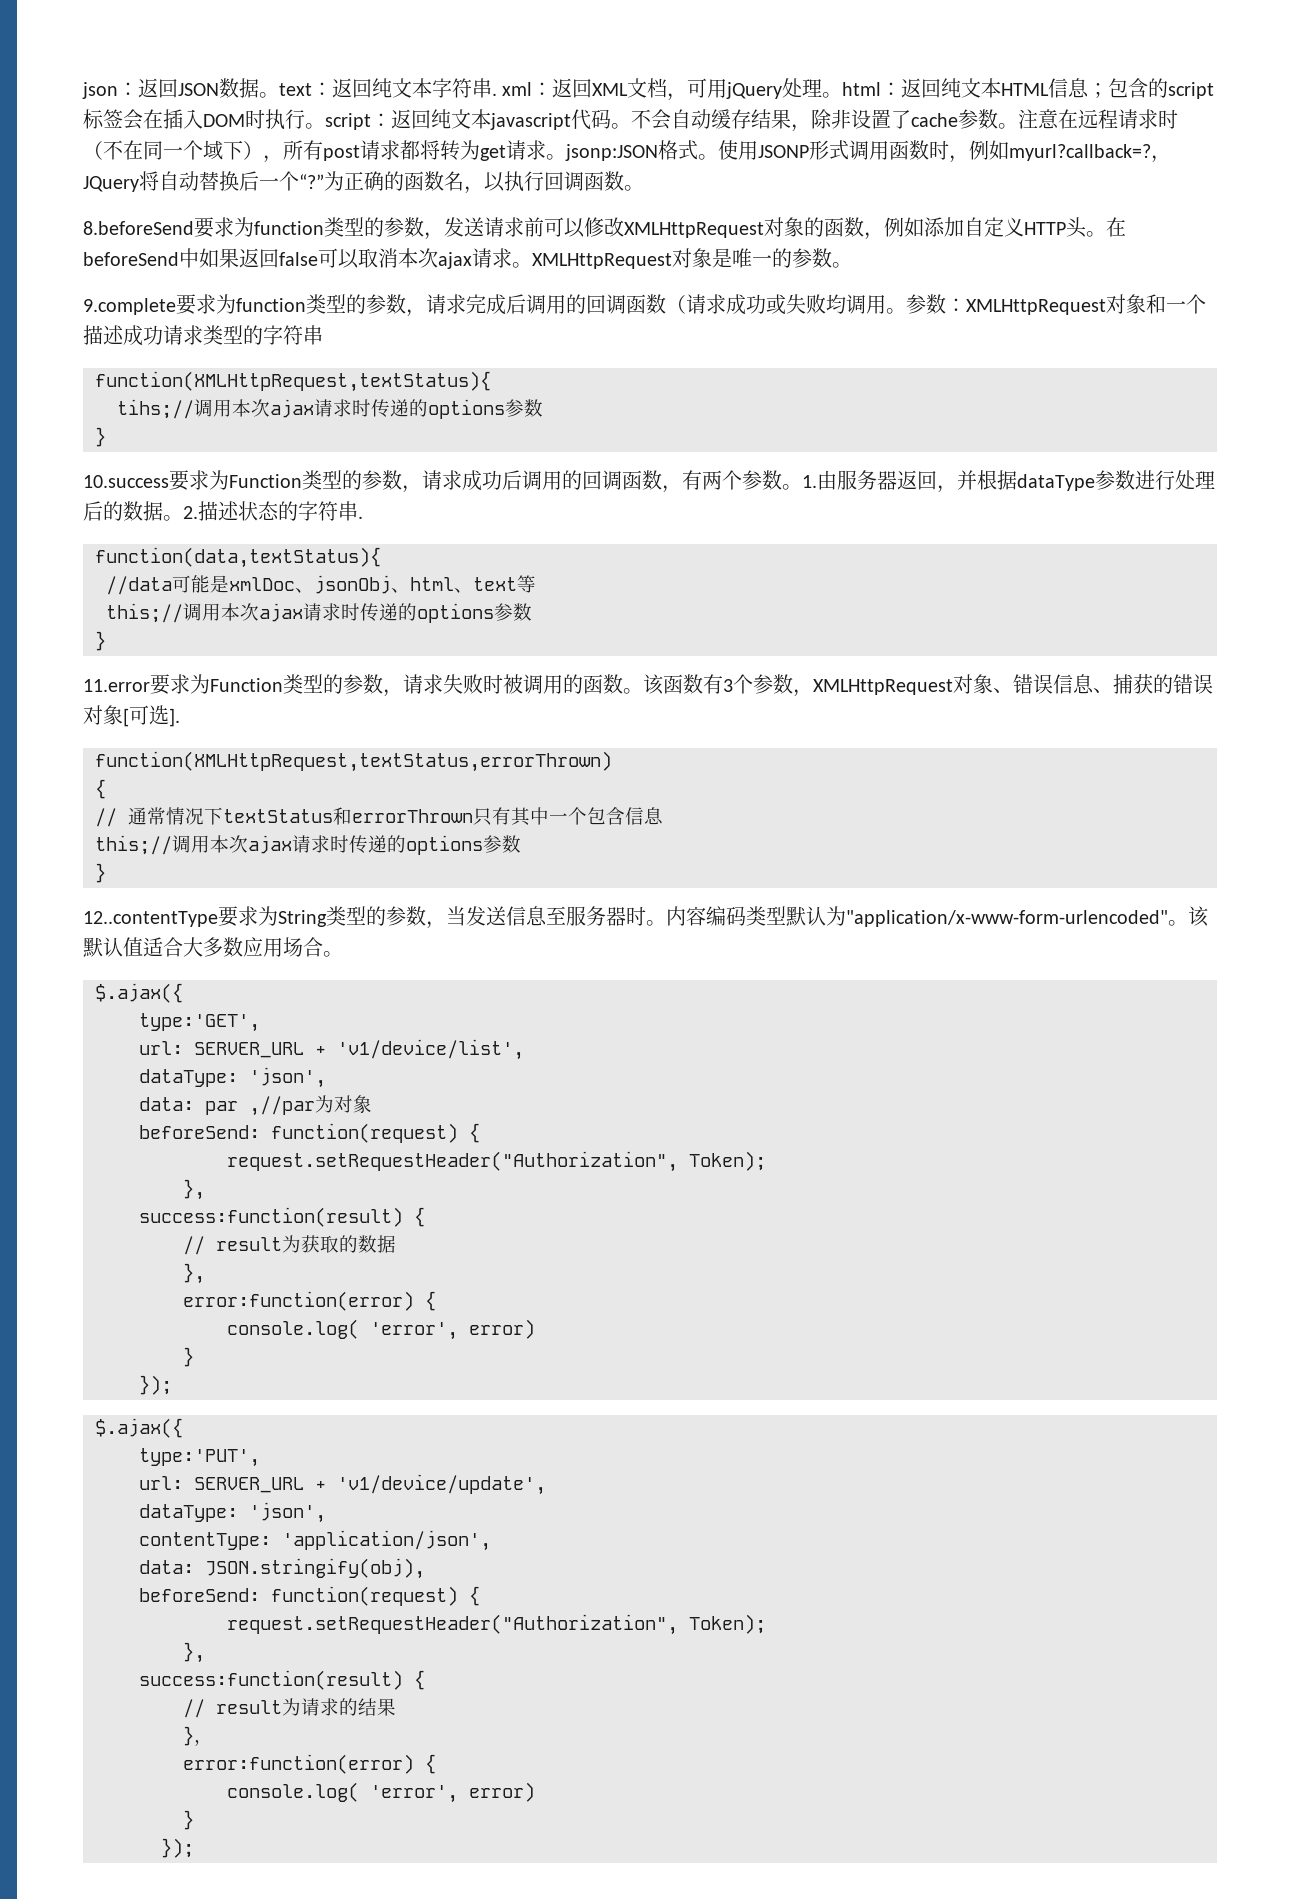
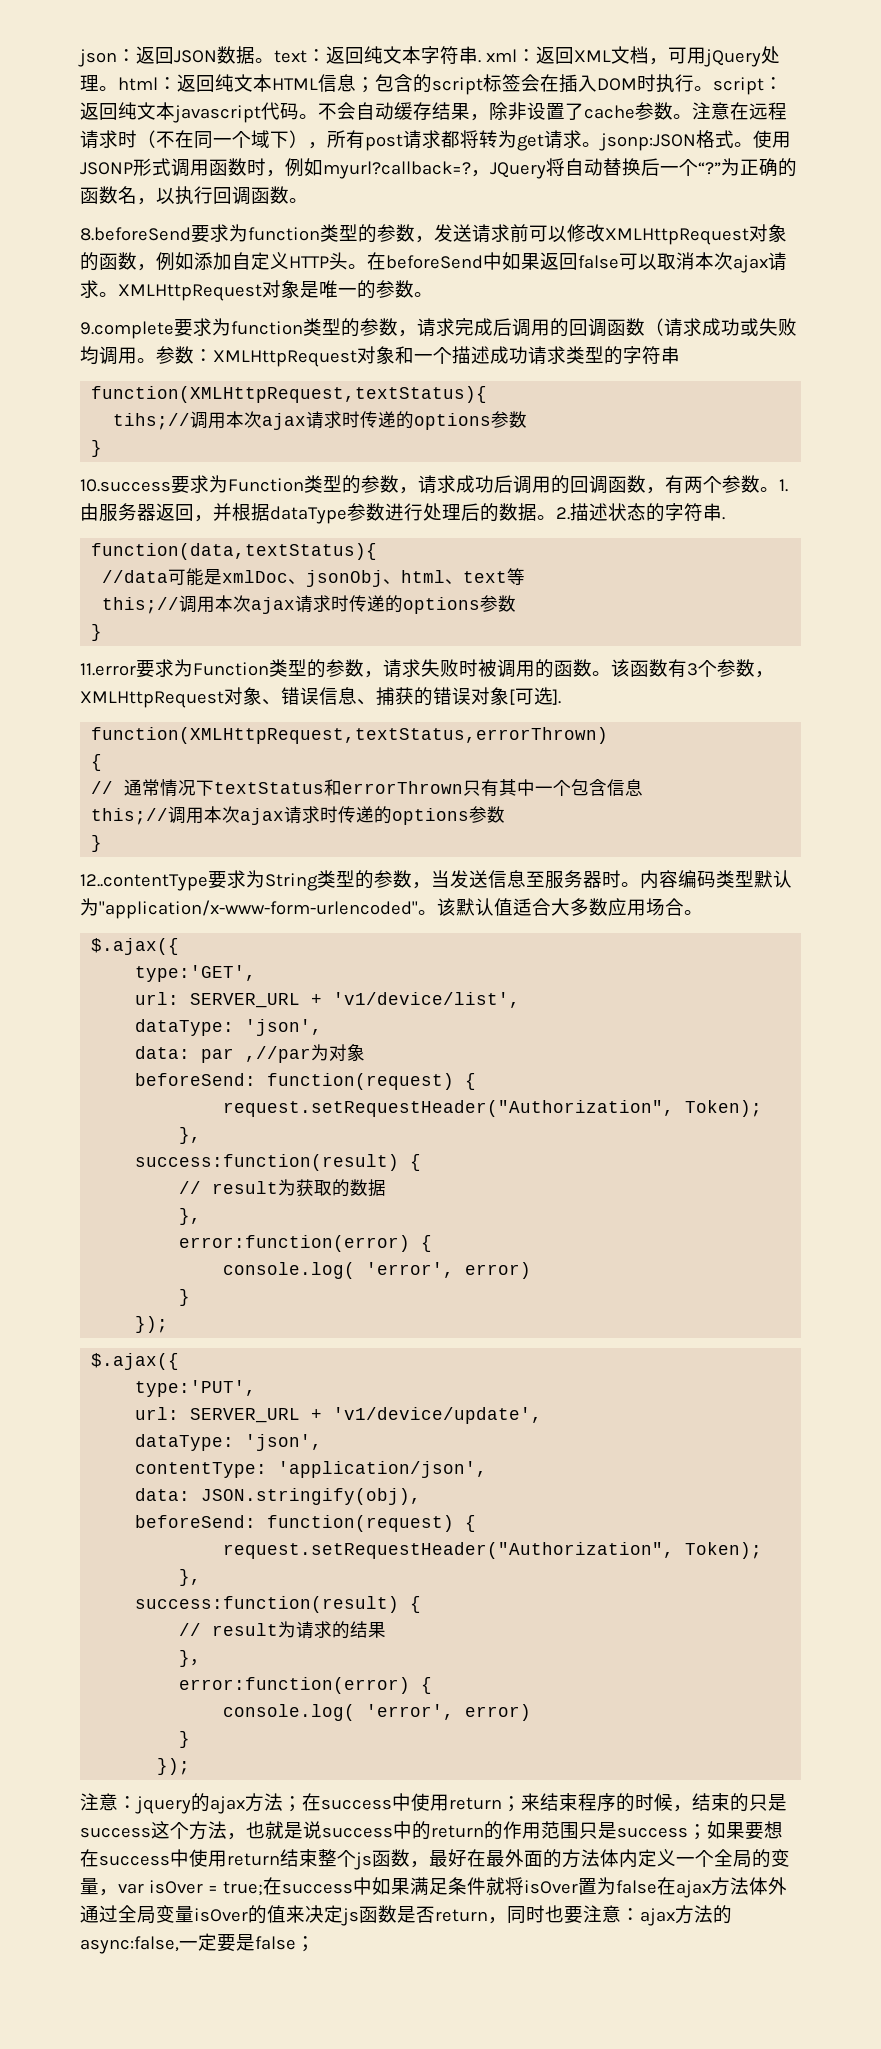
+ 注意：jquery的ajax方法；在success中使用return；来结束程序的时候，结束的只是success这个方法，也就是说success中的return的作用范围只是success；如果要想在success中使用return结束整个js函数，最好在最外面的方法体内定义一个全局的变量，var isOver = true;在success中如果满足条件就将isOver置为false在ajax方法体外通过全局变量isOver的值来决定js函数是否return，同时也要注意：ajax方法的async:false,一定要是false；

